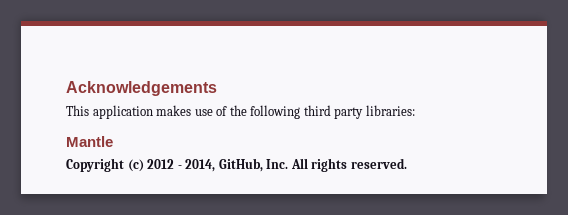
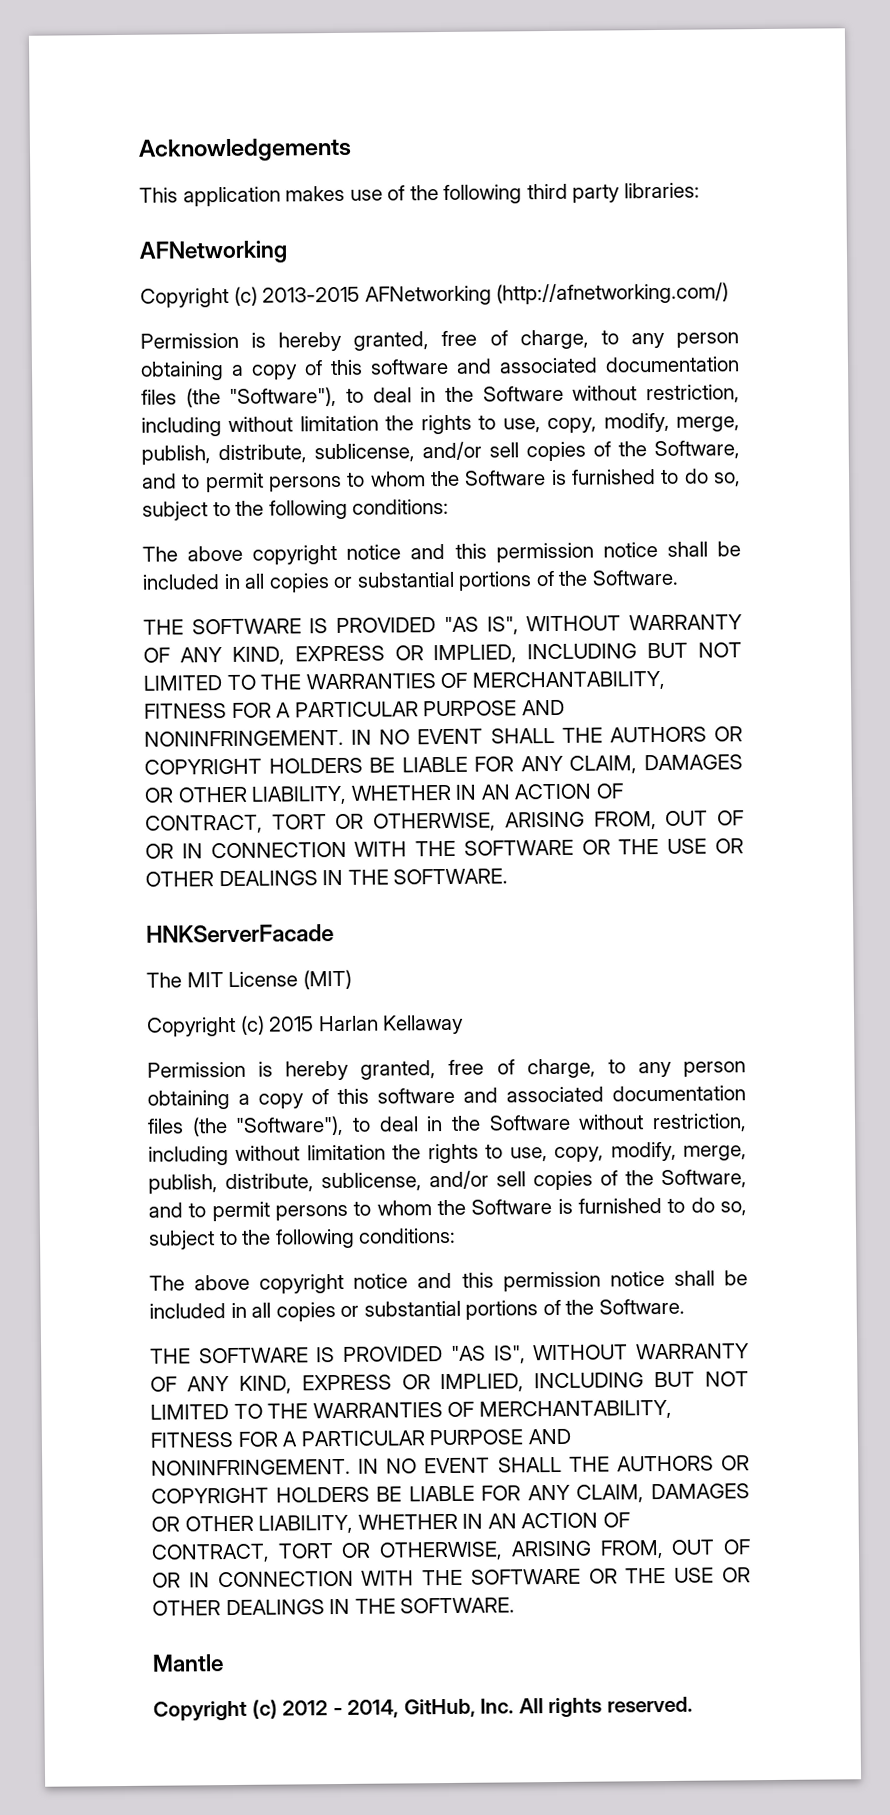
  This application makes use of the following third party libraries:
+ AFNetworking
+ Copyright (c) 2013-2015 AFNetworking (http://afnetworking.com/)
+ Permission is hereby granted, free of charge, to any person obtaining a copy of this software and associated documentation files (the "Software"), to deal in the Software without restriction, including without limitation the rights to use, copy, modify, merge, publish, distribute, sublicense, and/or sell copies of the Software, and to permit persons to whom the Software is furnished to do so, subject to the following conditions:
+ The above copyright notice and this permission notice shall be included in all copies or substantial portions of the Software.
+ THE SOFTWARE IS PROVIDED "AS IS", WITHOUT WARRANTY OF ANY KIND, EXPRESS OR IMPLIED, INCLUDING BUT NOT LIMITED TO THE WARRANTIES OF MERCHANTABILITY, FITNESS FOR A PARTICULAR PURPOSE AND NONINFRINGEMENT. IN NO EVENT SHALL THE AUTHORS OR COPYRIGHT HOLDERS BE LIABLE FOR ANY CLAIM, DAMAGES OR OTHER LIABILITY, WHETHER IN AN ACTION OF CONTRACT, TORT OR OTHERWISE, ARISING FROM, OUT OF OR IN CONNECTION WITH THE SOFTWARE OR THE USE OR OTHER DEALINGS IN THE SOFTWARE.
+ HNKServerFacade
+ The MIT License (MIT)
+ Copyright (c) 2015 Harlan Kellaway
+ Permission is hereby granted, free of charge, to any person obtaining a copy of this software and associated documentation files (the "Software"), to deal in the Software without restriction, including without limitation the rights to use, copy, modify, merge, publish, distribute, sublicense, and/or sell copies of the Software, and to permit persons to whom the Software is furnished to do so, subject to the following conditions:
+ The above copyright notice and this permission notice shall be included in all copies or substantial portions of the Software.
+ THE SOFTWARE IS PROVIDED "AS IS", WITHOUT WARRANTY OF ANY KIND, EXPRESS OR IMPLIED, INCLUDING BUT NOT LIMITED TO THE WARRANTIES OF MERCHANTABILITY, FITNESS FOR A PARTICULAR PURPOSE AND NONINFRINGEMENT. IN NO EVENT SHALL THE AUTHORS OR COPYRIGHT HOLDERS BE LIABLE FOR ANY CLAIM, DAMAGES OR OTHER LIABILITY, WHETHER IN AN ACTION OF CONTRACT, TORT OR OTHERWISE, ARISING FROM, OUT OF OR IN CONNECTION WITH THE SOFTWARE OR THE USE OR OTHER DEALINGS IN THE SOFTWARE.

